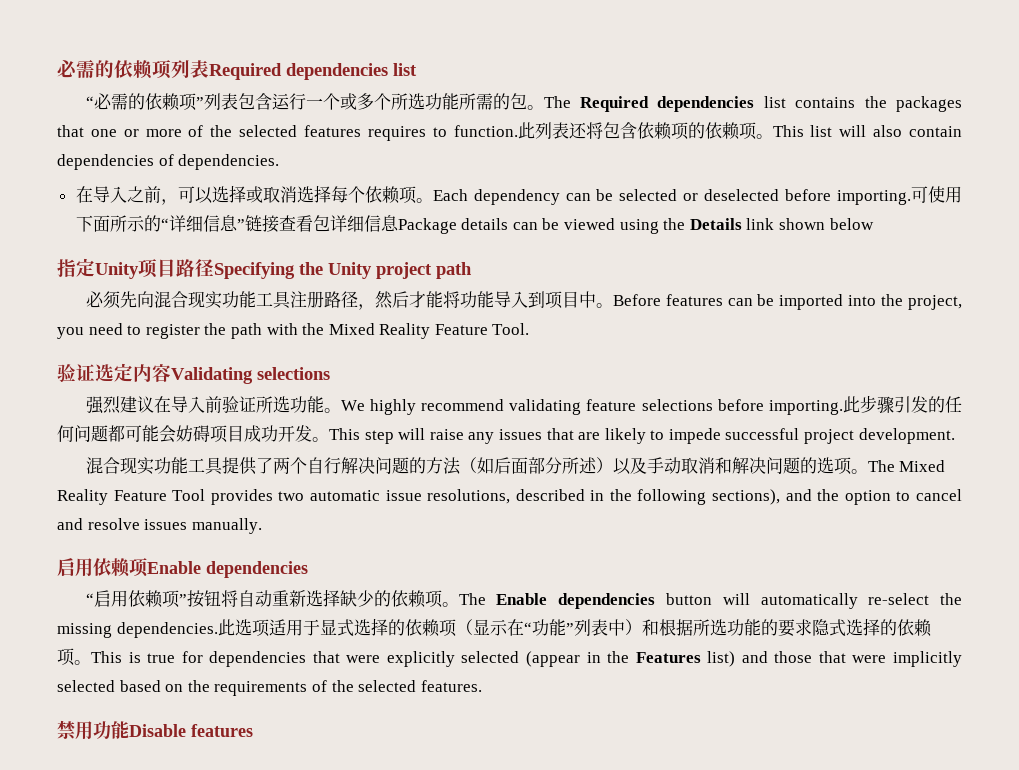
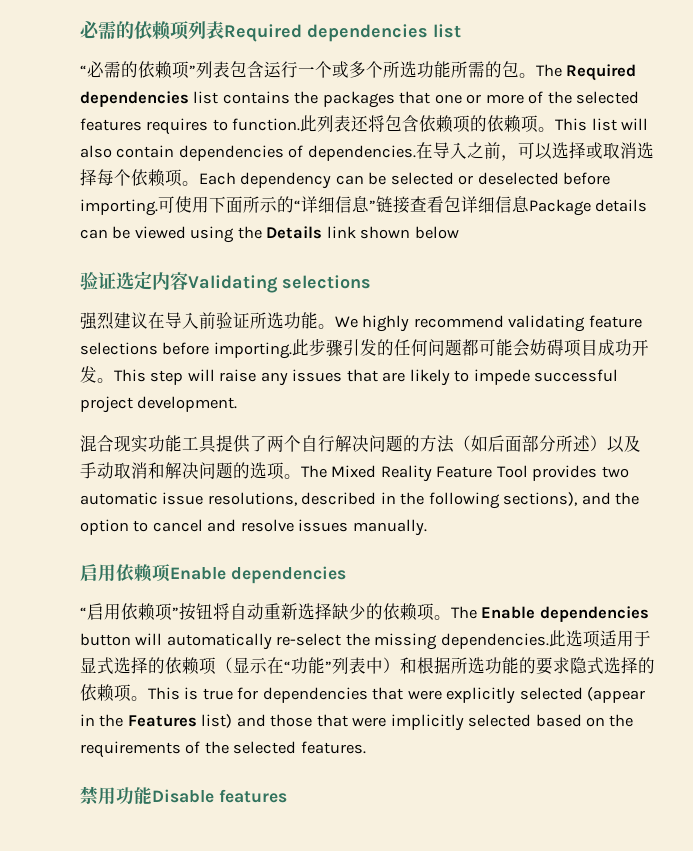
- This list will also contain dependencies of dependencies.
- 在导入之前，可以选择或取消选择每个依赖项。
+ This list will also contain dependencies of dependencies.在导入之前，可以选择或取消选择每个依赖项。
- 指定Unity项目路径Specifying the Unity project path
- 必须先向混合现实功能工具注册路径，然后才能将功能导入到项目中。Before features can be imported into the project, you need to register the path with the Mixed Reality Feature Tool.

